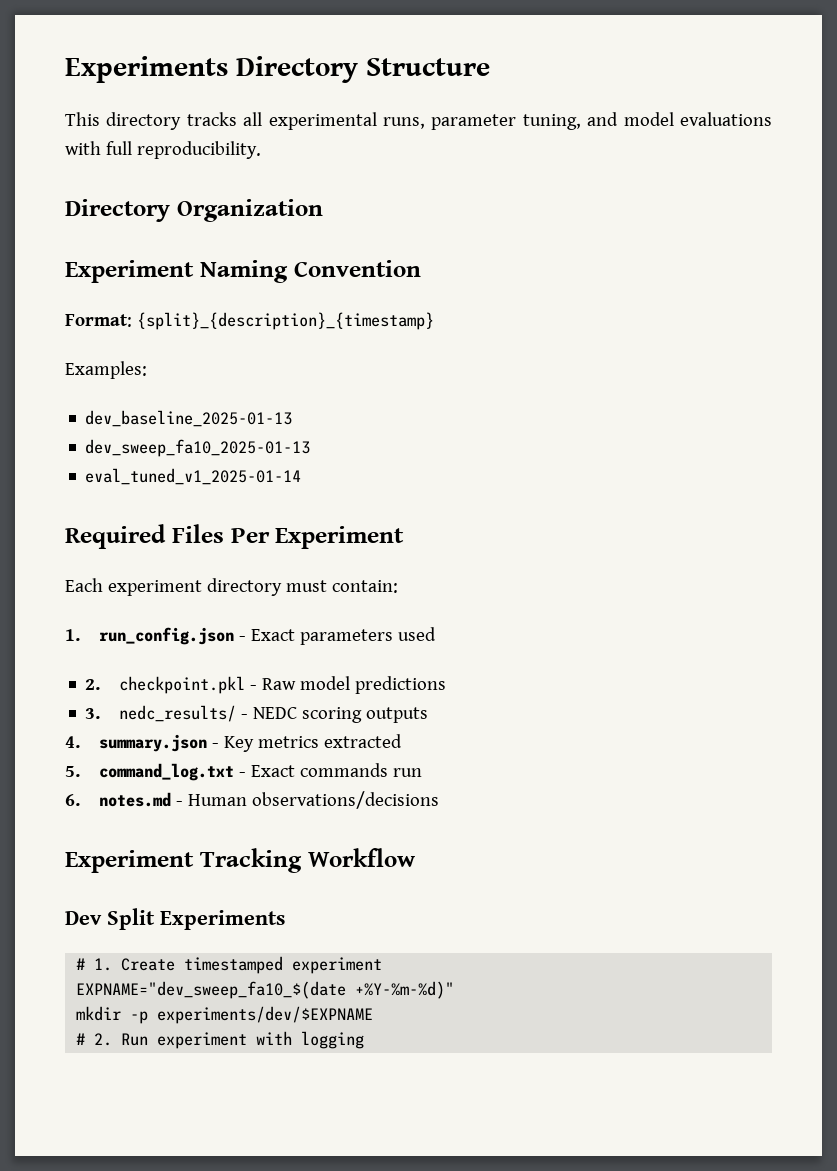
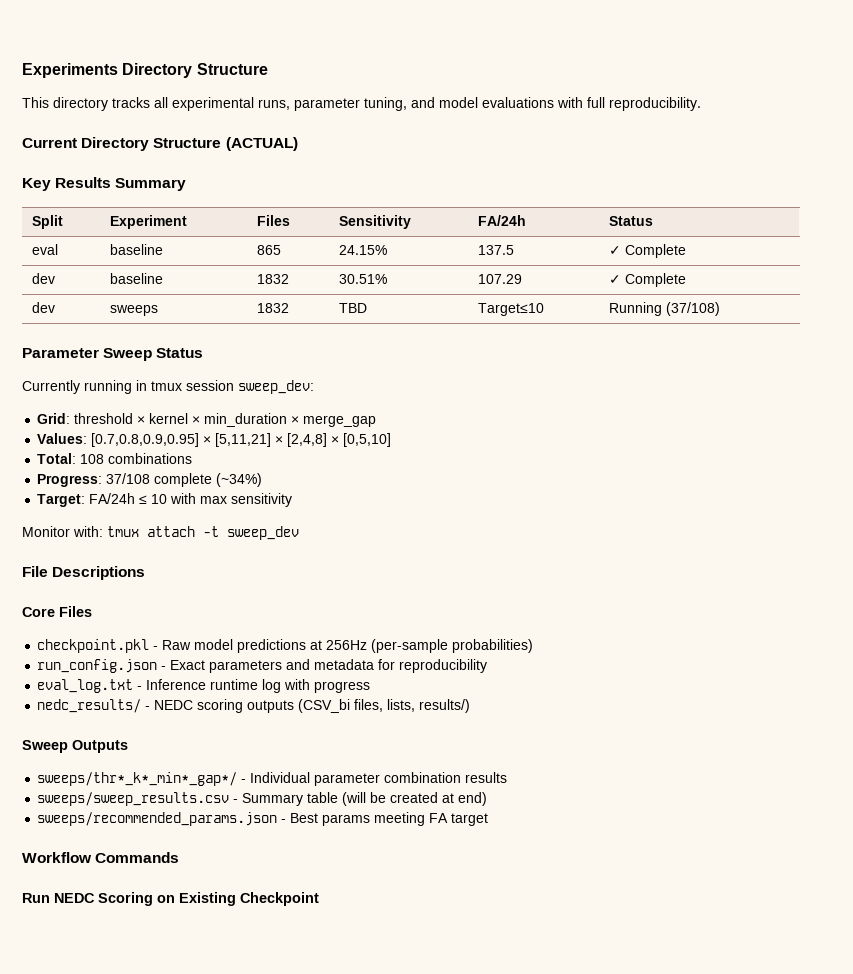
- Directory Organization
- Experiment Naming Convention
- Format: {split}_{description}_{timestamp}
- Examples:
- dev_baseline_2025-01-13
- dev_sweep_fa10_2025-01-13
- eval_tuned_v1_2025-01-14
- Required Files Per Experiment
- Each experiment directory must contain:
- 1. run_config.json - Exact parameters used
- 2. checkpoint.pkl - Raw model predictions
- 3. nedc_results/ - NEDC scoring outputs
- 4. summary.json - Key metrics extracted
- 5. command_log.txt - Exact commands run
- 6. notes.md - Human observations/decisions
- Experiment Tracking Workflow
- Dev Split Experiments
- # 1. Create timestamped experiment
- EXPNAME="dev_sweep_fa10_$(date +%Y-%m-%d)"
- mkdir -p experiments/dev/$EXPNAME
- # 2. Run experiment with logging
+ Current Directory Structure (ACTUAL)
+ Key Results Summary
+ Split | Experiment | Files | Sensitivity | FA/24h | Status
+ eval | baseline | 865 | 24.15% | 137.5 | ✓ Complete
+ dev | baseline | 1832 | 30.51% | 107.29 | ✓ Complete
+ dev | sweeps | 1832 | TBD | Target≤10 | Running (37/108)
+ Parameter Sweep Status
+ Currently running in tmux session sweep_dev:
+ Grid: threshold × kernel × min_duration × merge_gap
+ Values: [0.7,0.8,0.9,0.95] × [5,11,21] × [2,4,8] × [0,5,10]
+ Total: 108 combinations
+ Progress: 37/108 complete (~34%)
+ Target: FA/24h ≤ 10 with max sensitivity
+ Monitor with: tmux attach -t sweep_dev
+ File Descriptions
+ Core Files
+ checkpoint.pkl - Raw model predictions at 256Hz (per-sample probabilities)
+ run_config.json - Exact parameters and metadata for reproducibility
+ eval_log.txt - Inference runtime log with progress
+ nedc_results/ - NEDC scoring outputs (CSV_bi files, lists, results/)
+ Sweep Outputs
+ sweeps/thr*_k*_min*_gap*/ - Individual parameter combination results
+ sweeps/sweep_results.csv - Summary table (will be created at end)
+ sweeps/recommended_params.json - Best params meeting FA target
+ Workflow Commands
+ Run NEDC Scoring on Existing Checkpoint

